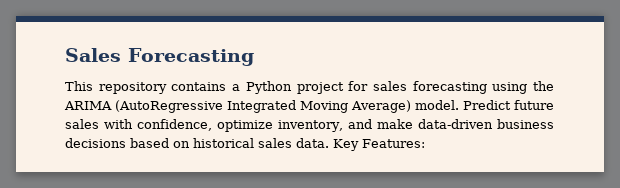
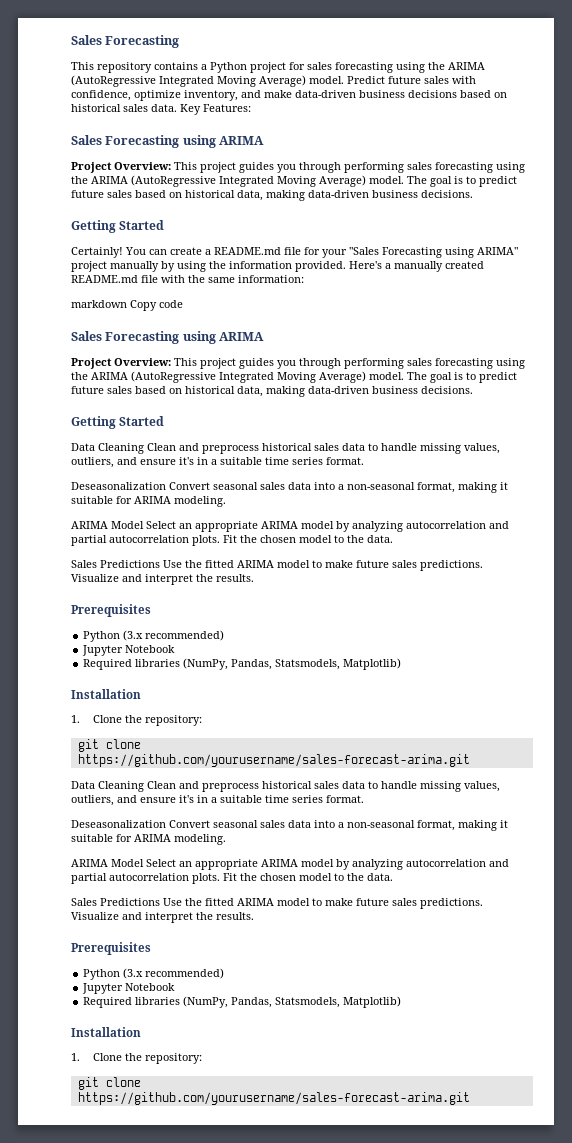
  Key Features:
+ Sales Forecasting using ARIMA
+ Project Overview: This project guides you through performing sales forecasting using the ARIMA (AutoRegressive Integrated Moving Average) model. The goal is to predict future sales based on historical data, making data-driven business decisions.
+ Getting Started
+ Certainly! You can create a README.md file for your "Sales Forecasting using ARIMA" project manually by using the information provided. Here's a manually created README.md file with the same information:
+ markdown Copy code
+ Sales Forecasting using ARIMA
+ Project Overview: This project guides you through performing sales forecasting using the ARIMA (AutoRegressive Integrated Moving Average) model. The goal is to predict future sales based on historical data, making data-driven business decisions.
+ Getting Started
+ Data Cleaning Clean and preprocess historical sales data to handle missing values, outliers, and ensure it's in a suitable time series format.
+ Deseasonalization Convert seasonal sales data into a non-seasonal format, making it suitable for ARIMA modeling.
+ ARIMA Model Select an appropriate ARIMA model by analyzing autocorrelation and partial autocorrelation plots. Fit the chosen model to the data.
+ Sales Predictions Use the fitted ARIMA model to make future sales predictions. Visualize and interpret the results.
+ Prerequisites
+ Python (3.x recommended)
+ Jupyter Notebook
+ Required libraries (NumPy, Pandas, Statsmodels, Matplotlib)
+ Installation
+ 1. Clone the repository:
+ git clone https://github.com/yourusername/sales-forecast-arima.git
+ Data Cleaning Clean and preprocess historical sales data to handle missing values, outliers, and ensure it's in a suitable time series format.
+ Deseasonalization Convert seasonal sales data into a non-seasonal format, making it suitable for ARIMA modeling.
+ ARIMA Model Select an appropriate ARIMA model by analyzing autocorrelation and partial autocorrelation plots. Fit the chosen model to the data.
+ Sales Predictions Use the fitted ARIMA model to make future sales predictions. Visualize and interpret the results.
+ Prerequisites
+ Python (3.x recommended)
+ Jupyter Notebook
+ Required libraries (NumPy, Pandas, Statsmodels, Matplotlib)
+ Installation
+ 1. Clone the repository:
+ git clone https://github.com/yourusername/sales-forecast-arima.git

